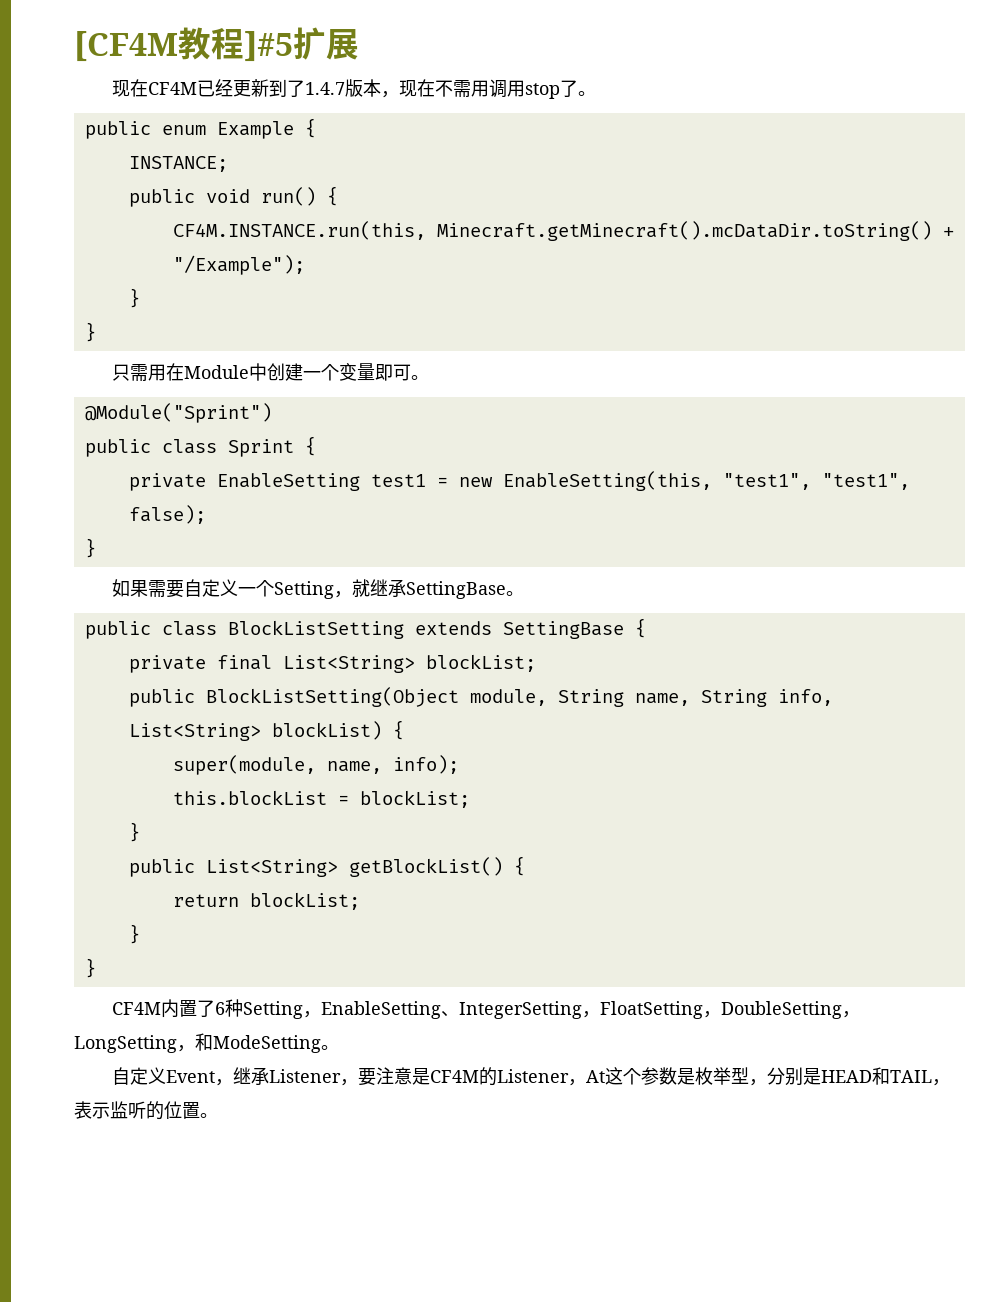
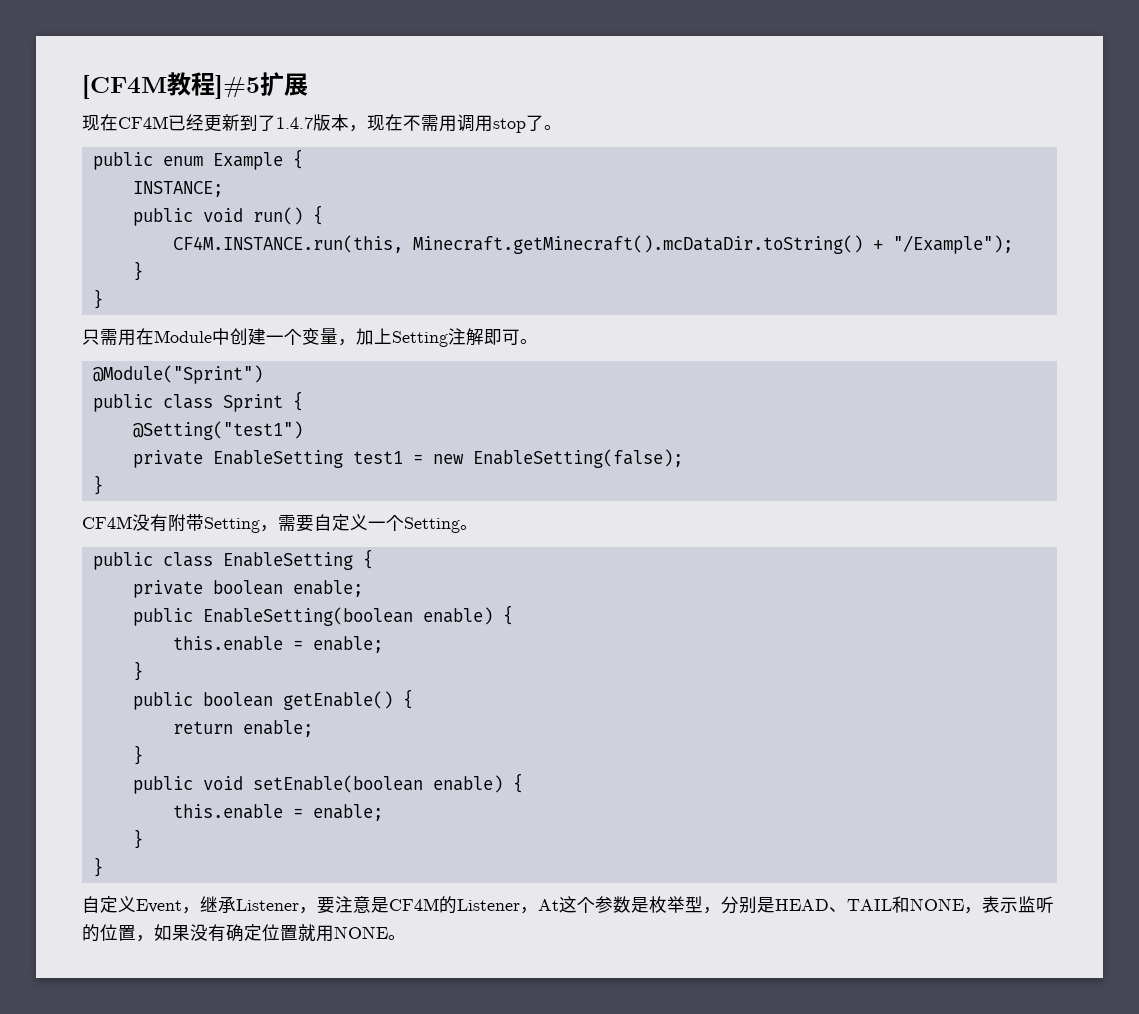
- 只需用在Module中创建一个变量即可。
+ 只需用在Module中创建一个变量，加上Setting注解即可。
+ @Setting("test1")
- private EnableSetting test1 = new EnableSetting(this, "test1", "test1", false);
+ private EnableSetting test1 = new EnableSetting(false);
  }
- 如果需要自定义一个Setting，就继承SettingBase。
+ CF4M没有附带Setting，需要自定义一个Setting。
- public class BlockListSetting extends SettingBase {
- private final List<String> blockList;
- public BlockListSetting(Object module, String name, String info, List<String> blockList) {
- super(module, name, info);
- this.blockList = blockList;
+ public class EnableSetting {
+ private boolean enable;
+ public EnableSetting(boolean enable) {
+ this.enable = enable;
  }
- public List<String> getBlockList() {
+ public boolean getEnable() {
- return blockList;
+ return enable;
+ }
+ public void setEnable(boolean enable) {
+ this.enable = enable;
  }
  }
- CF4M内置了6种Setting，EnableSetting、IntegerSetting，FloatSetting，DoubleSetting，LongSetting，和ModeSetting。
- 自定义Event，继承Listener，要注意是CF4M的Listener，At这个参数是枚举型，分别是HEAD和TAIL，表示监听的位置。
+ 自定义Event，继承Listener，要注意是CF4M的Listener，At这个参数是枚举型，分别是HEAD、TAIL和NONE，表示监听的位置，如果没有确定位置就用NONE。

